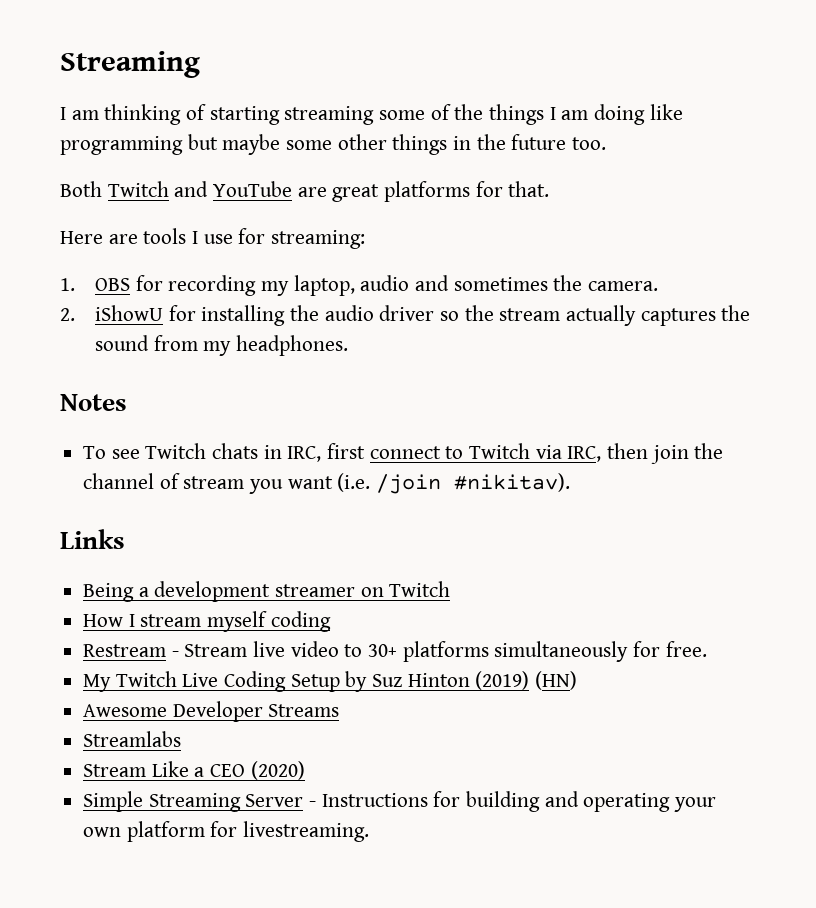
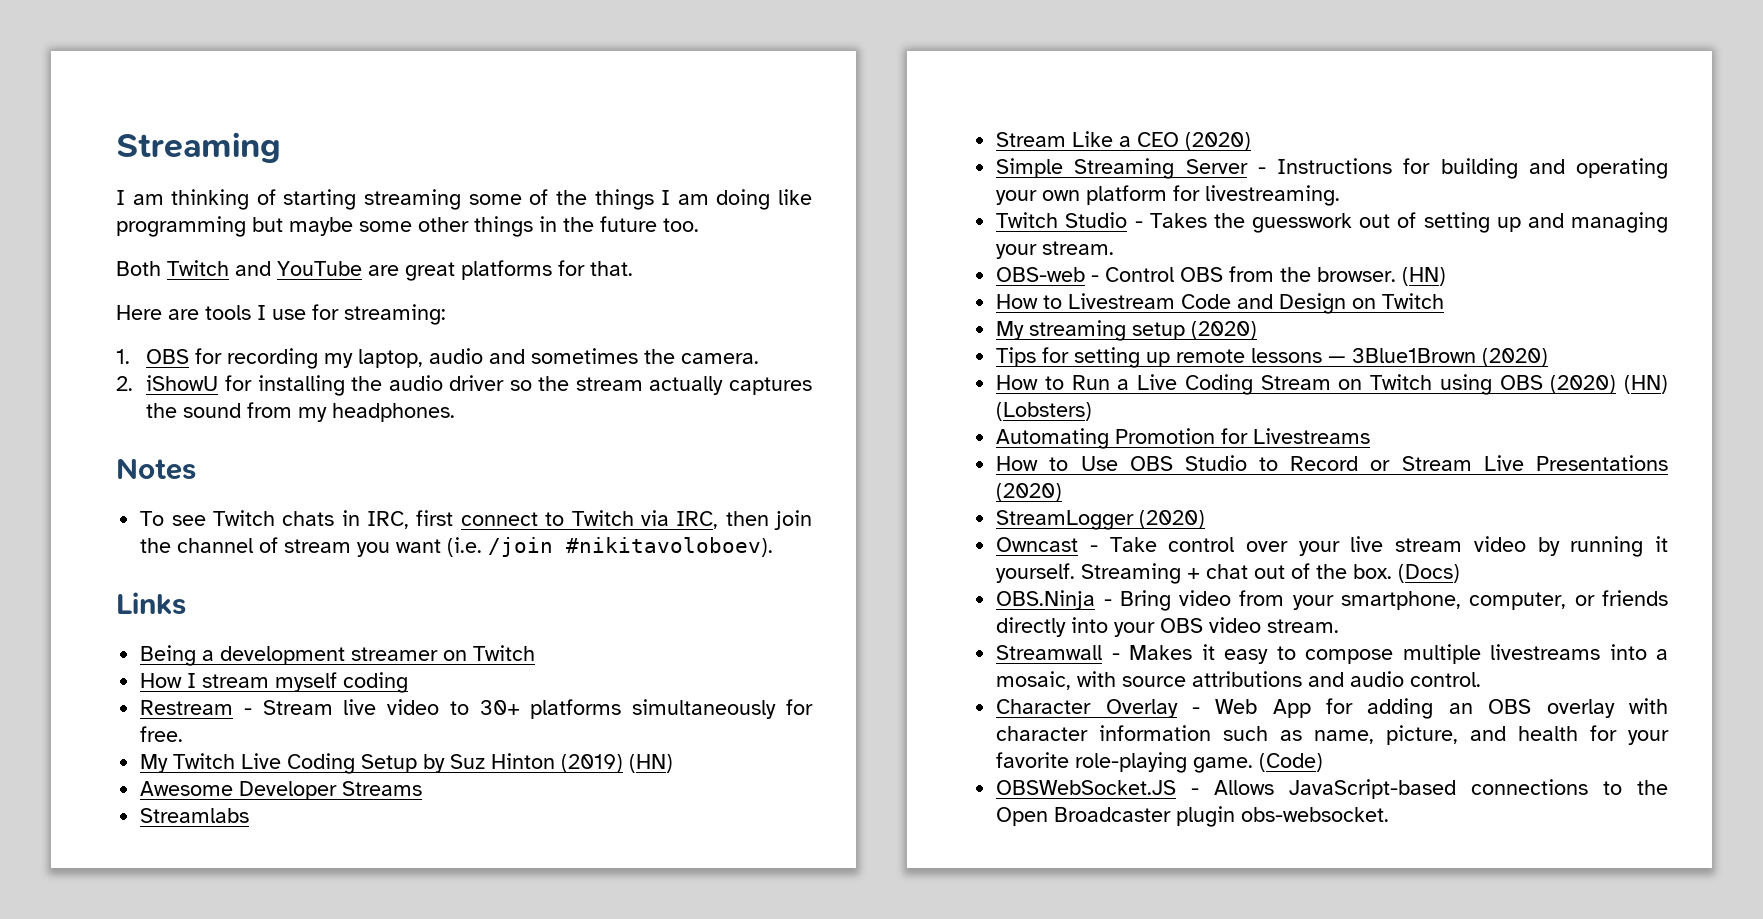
- To see Twitch chats in IRC, first connect to Twitch via IRC, then join the channel of stream you want (i.e. /join #nikitav).
+ To see Twitch chats in IRC, first connect to Twitch via IRC, then join the channel of stream you want (i.e. /join #nikitavoloboev).
+ Twitch Studio - Takes the guesswork out of setting up and managing your stream.
+ OBS-web - Control OBS from the browser. (HN)
+ How to Livestream Code and Design on Twitch
+ My streaming setup (2020)
+ Tips for setting up remote lessons — 3Blue1Brown (2020)
+ How to Run a Live Coding Stream on Twitch using OBS (2020) (HN) (Lobsters)
+ Automating Promotion for Livestreams
+ How to Use OBS Studio to Record or Stream Live Presentations (2020)
+ StreamLogger (2020)
+ Owncast - Take control over your live stream video by running it yourself. Streaming + chat out of the box. (Docs)
+ OBS.Ninja - Bring video from your smartphone, computer, or friends directly into your OBS video stream.
+ Streamwall - Makes it easy to compose multiple livestreams into a mosaic, with source attributions and audio control.
+ Character Overlay - Web App for adding an OBS overlay with character information such as name, picture, and health for your favorite role-playing game. (Code)
+ OBSWebSocket.JS - Allows JavaScript-based connections to the Open Broadcaster plugin obs-websocket.

